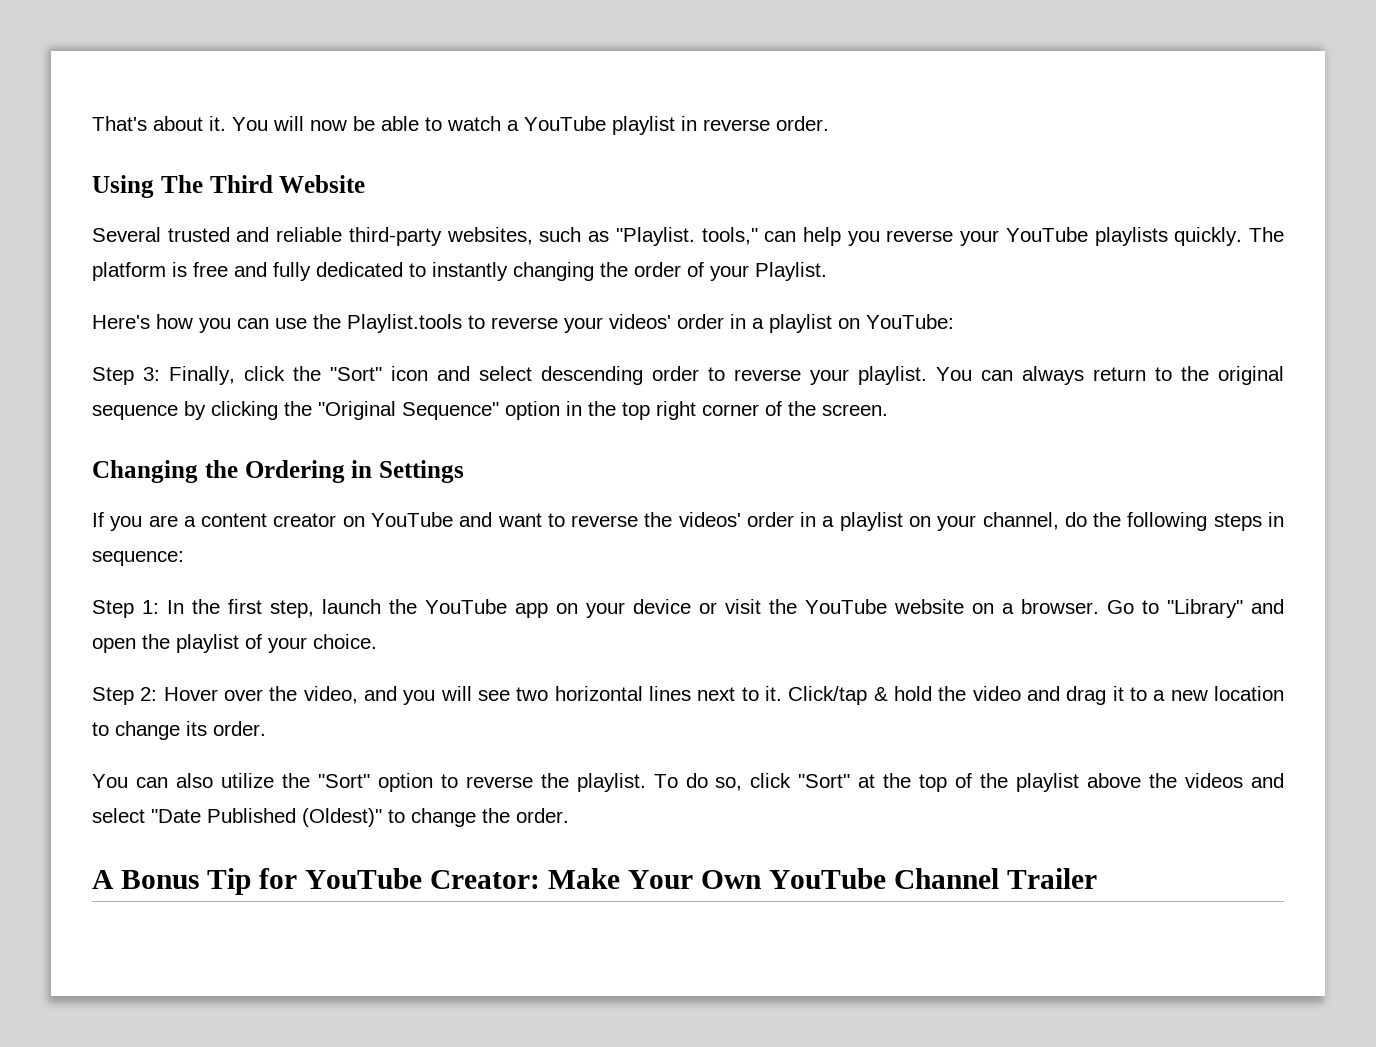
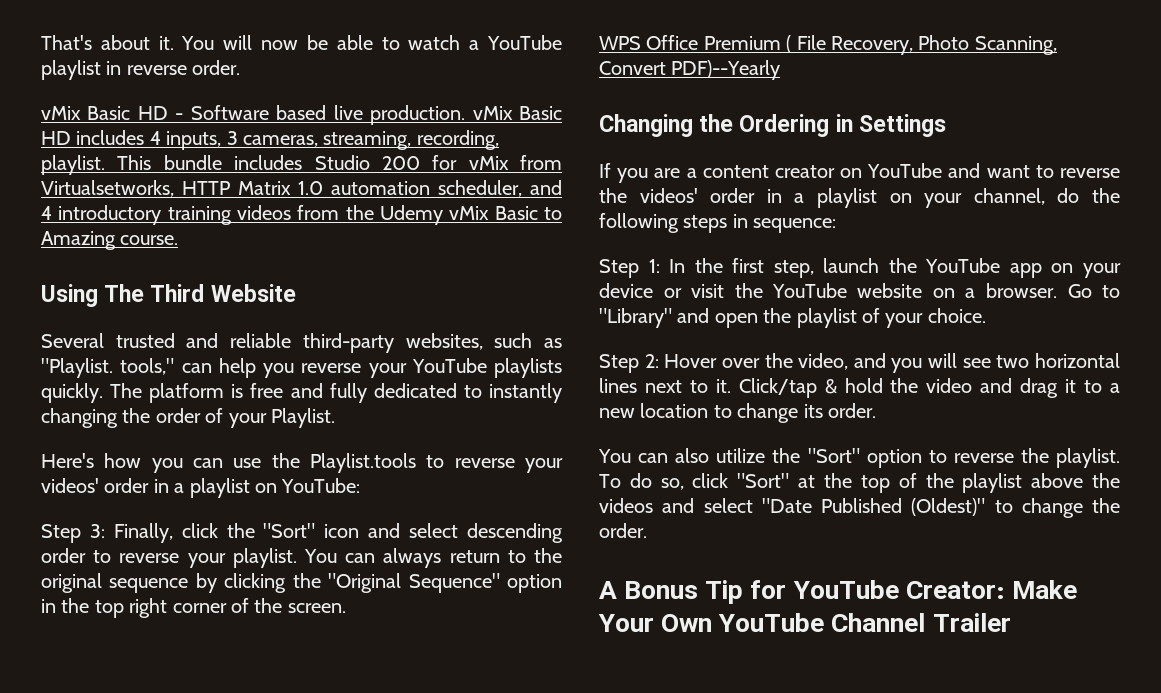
+ vMix Basic HD - Software based live production. vMix Basic HD includes 4 inputs, 3 cameras, streaming, recording, playlist. This bundle includes Studio 200 for vMix from Virtualsetworks, HTTP Matrix 1.0 automation scheduler, and 4 introductory training videos from the Udemy vMix Basic to Amazing course.
+ WPS Office Premium ( File Recovery, Photo Scanning, Convert PDF)--Yearly

